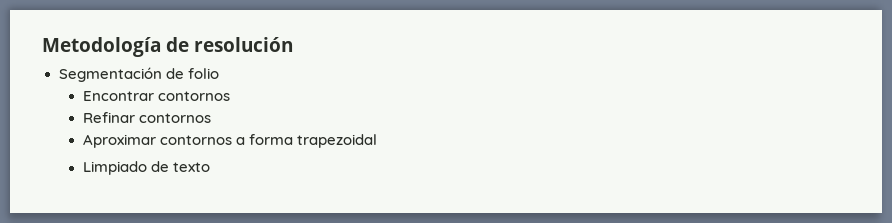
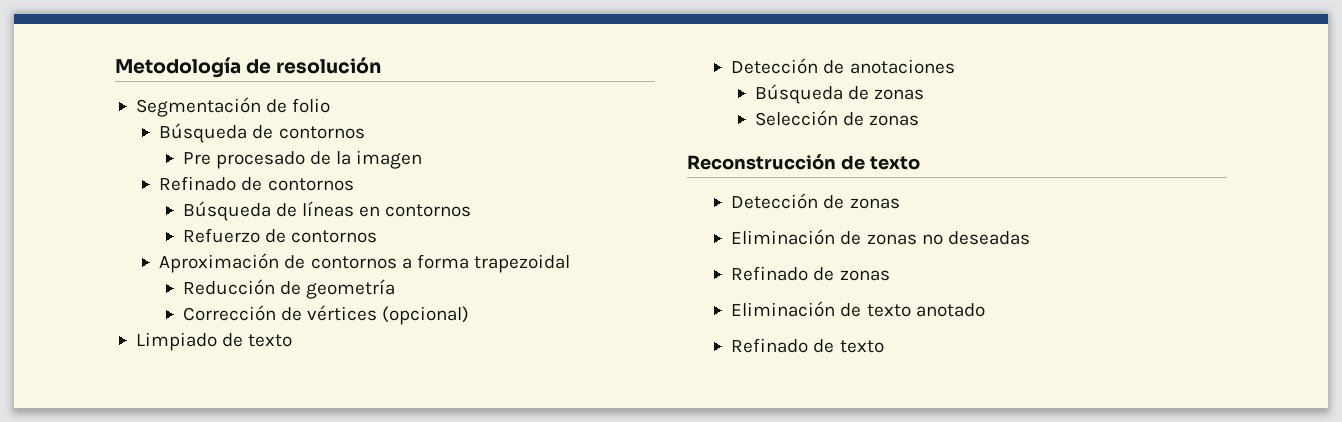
- Encontrar contornos
- Refinar contornos
- Aproximar contornos a forma trapezoidal
+ Búsqueda de contornos
+ Pre procesado de la imagen
+ Refinado de contornos
+ Búsqueda de líneas en contornos
+ Refuerzo de contornos
+ Aproximación de contornos a forma trapezoidal
+ Reducción de geometría
+ Corrección de vértices (opcional)
  Limpiado de texto
+ Detección de anotaciones
+ Búsqueda de zonas
+ Selección de zonas
+ Reconstrucción de texto
+ Detección de zonas
+ Eliminación de zonas no deseadas
+ Refinado de zonas
+ Eliminación de texto anotado
+ Refinado de texto

